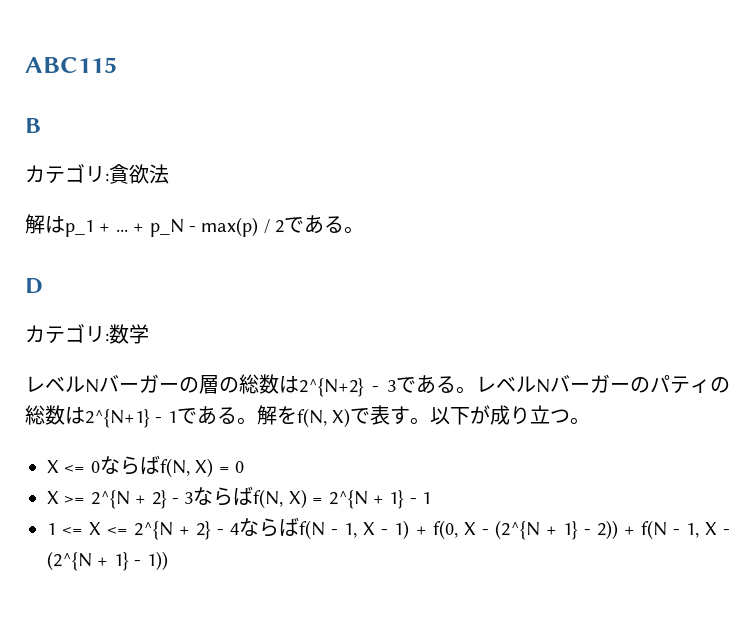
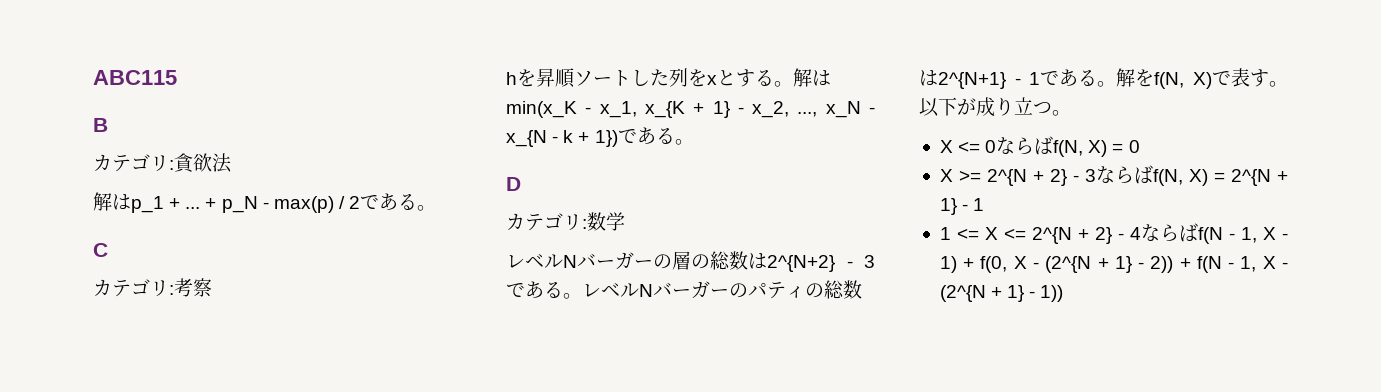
+ C
+ カテゴリ:考察
+ hを昇順ソートした列をxとする。解はmin(x_K - x_1, x_{K + 1} - x_2, ..., x_N - x_{N - k + 1})である。

